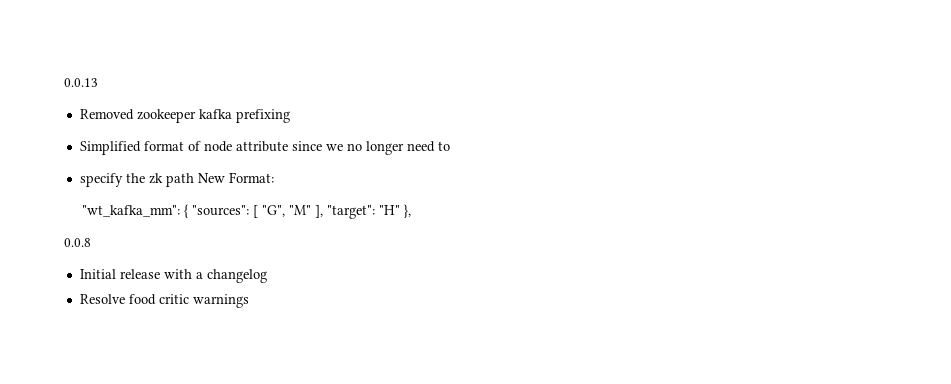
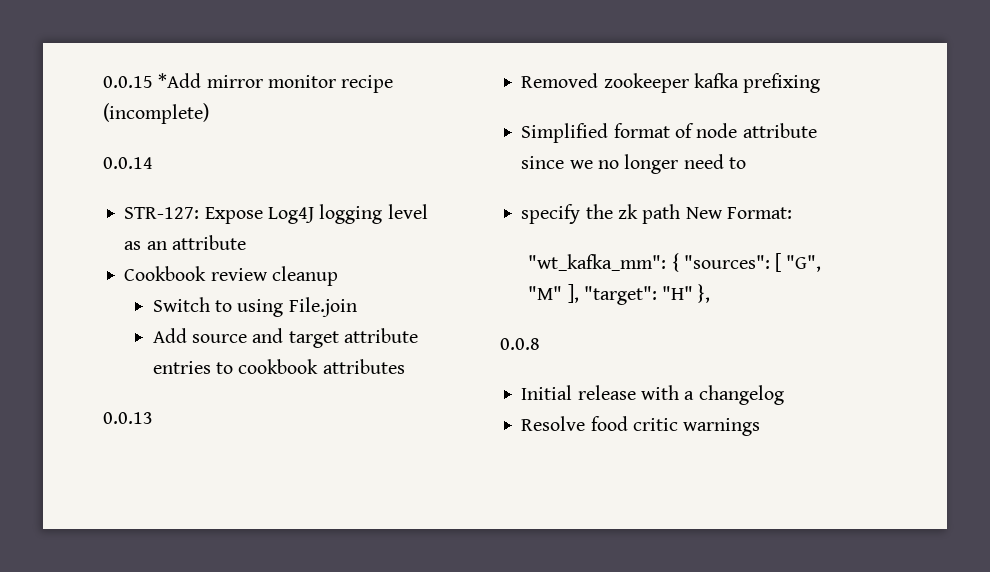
+ 0.0.15 *Add mirror monitor recipe (incomplete)
+ 0.0.14
+ STR-127: Expose Log4J logging level as an attribute
+ Cookbook review cleanup
+ Switch to using File.join
+ Add source and target attribute entries to cookbook attributes

